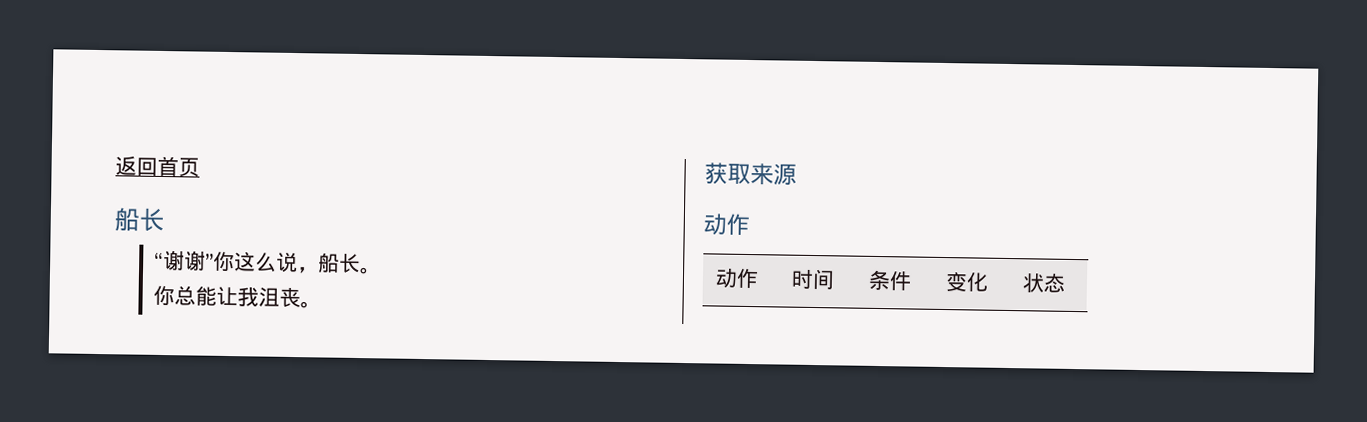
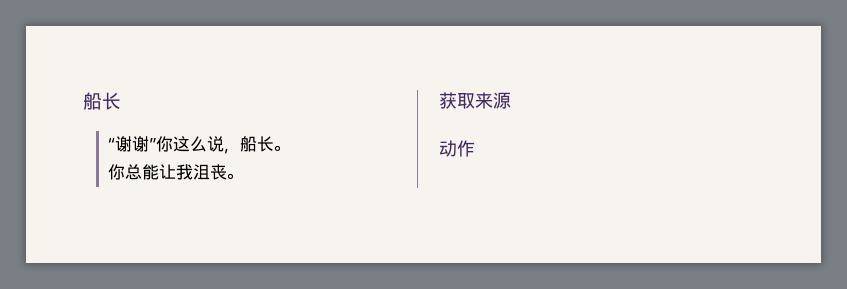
- 返回首页
- 动作 | 时间 | 条件 | 变化 | 状态

